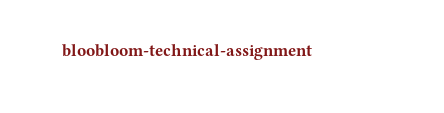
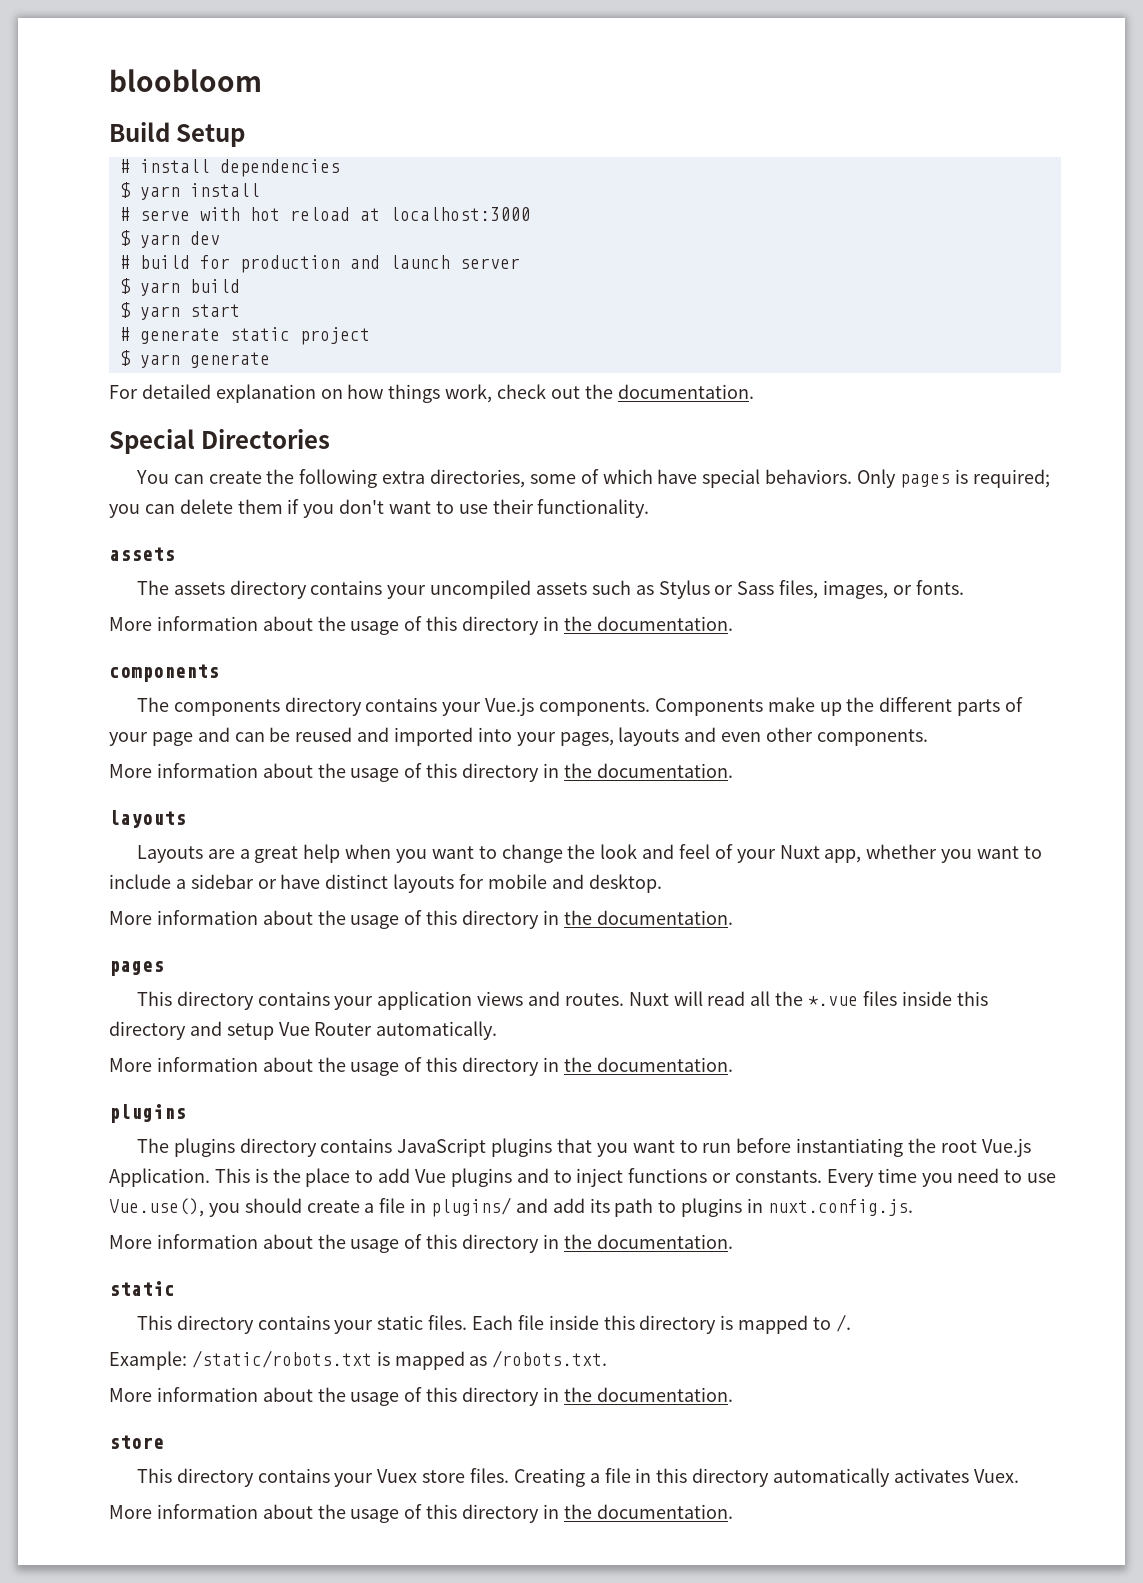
- bloobloom-technical-assignment
+ bloobloom
+ Build Setup
+ # install dependencies
+ $ yarn install
+ # serve with hot reload at localhost:3000
+ $ yarn dev
+ # build for production and launch server
+ $ yarn build
+ $ yarn start
+ # generate static project
+ $ yarn generate
+ For detailed explanation on how things work, check out the documentation.
+ Special Directories
+ You can create the following extra directories, some of which have special behaviors. Only pages is required; you can delete them if you don't want to use their functionality.
+ assets
+ The assets directory contains your uncompiled assets such as Stylus or Sass files, images, or fonts.
+ More information about the usage of this directory in the documentation.
+ components
+ The components directory contains your Vue.js components. Components make up the different parts of your page and can be reused and imported into your pages, layouts and even other components.
+ More information about the usage of this directory in the documentation.
+ layouts
+ Layouts are a great help when you want to change the look and feel of your Nuxt app, whether you want to include a sidebar or have distinct layouts for mobile and desktop.
+ More information about the usage of this directory in the documentation.
+ pages
+ This directory contains your application views and routes. Nuxt will read all the *.vue files inside this directory and setup Vue Router automatically.
+ More information about the usage of this directory in the documentation.
+ plugins
+ The plugins directory contains JavaScript plugins that you want to run before instantiating the root Vue.js Application. This is the place to add Vue plugins and to inject functions or constants. Every time you need to use Vue.use(), you should create a file in plugins/ and add its path to plugins in nuxt.config.js.
+ More information about the usage of this directory in the documentation.
+ static
+ This directory contains your static files. Each file inside this directory is mapped to /.
+ Example: /static/robots.txt is mapped as /robots.txt.
+ More information about the usage of this directory in the documentation.
+ store
+ This directory contains your Vuex store files. Creating a file in this directory automatically activates Vuex.
+ More information about the usage of this directory in the documentation.

